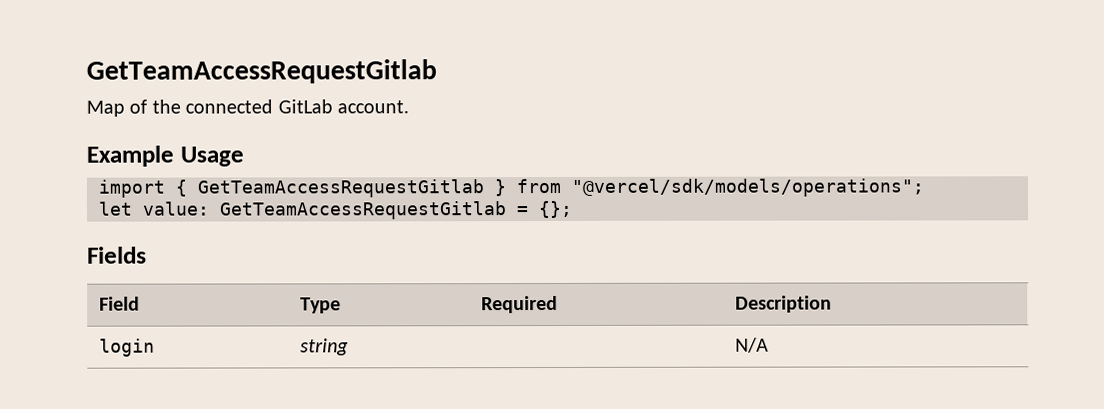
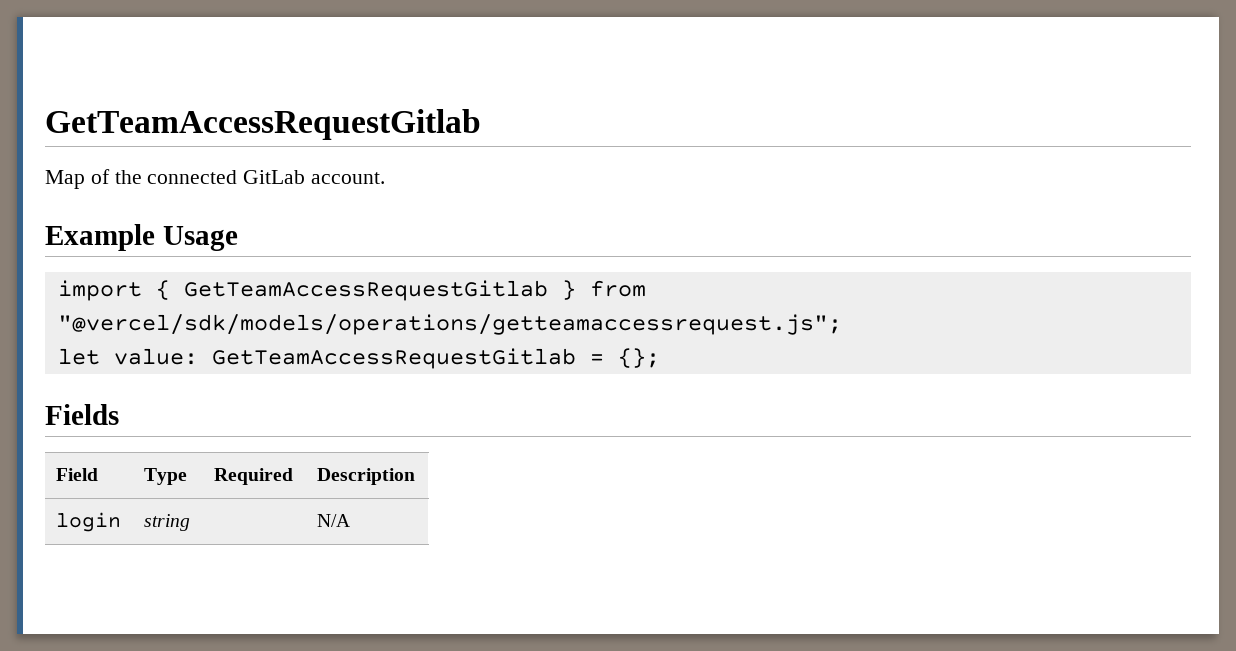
- import { GetTeamAccessRequestGitlab } from "@vercel/sdk/models/operations";
+ import { GetTeamAccessRequestGitlab } from "@vercel/sdk/models/operations/getteamaccessrequest.js";

